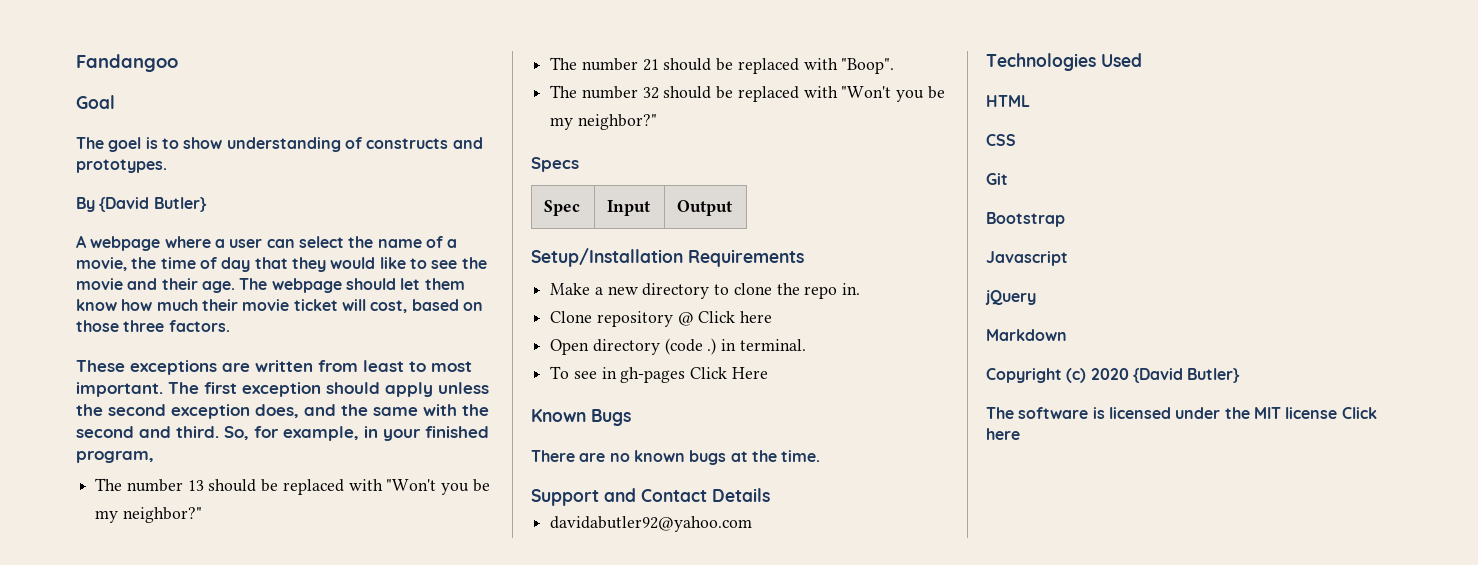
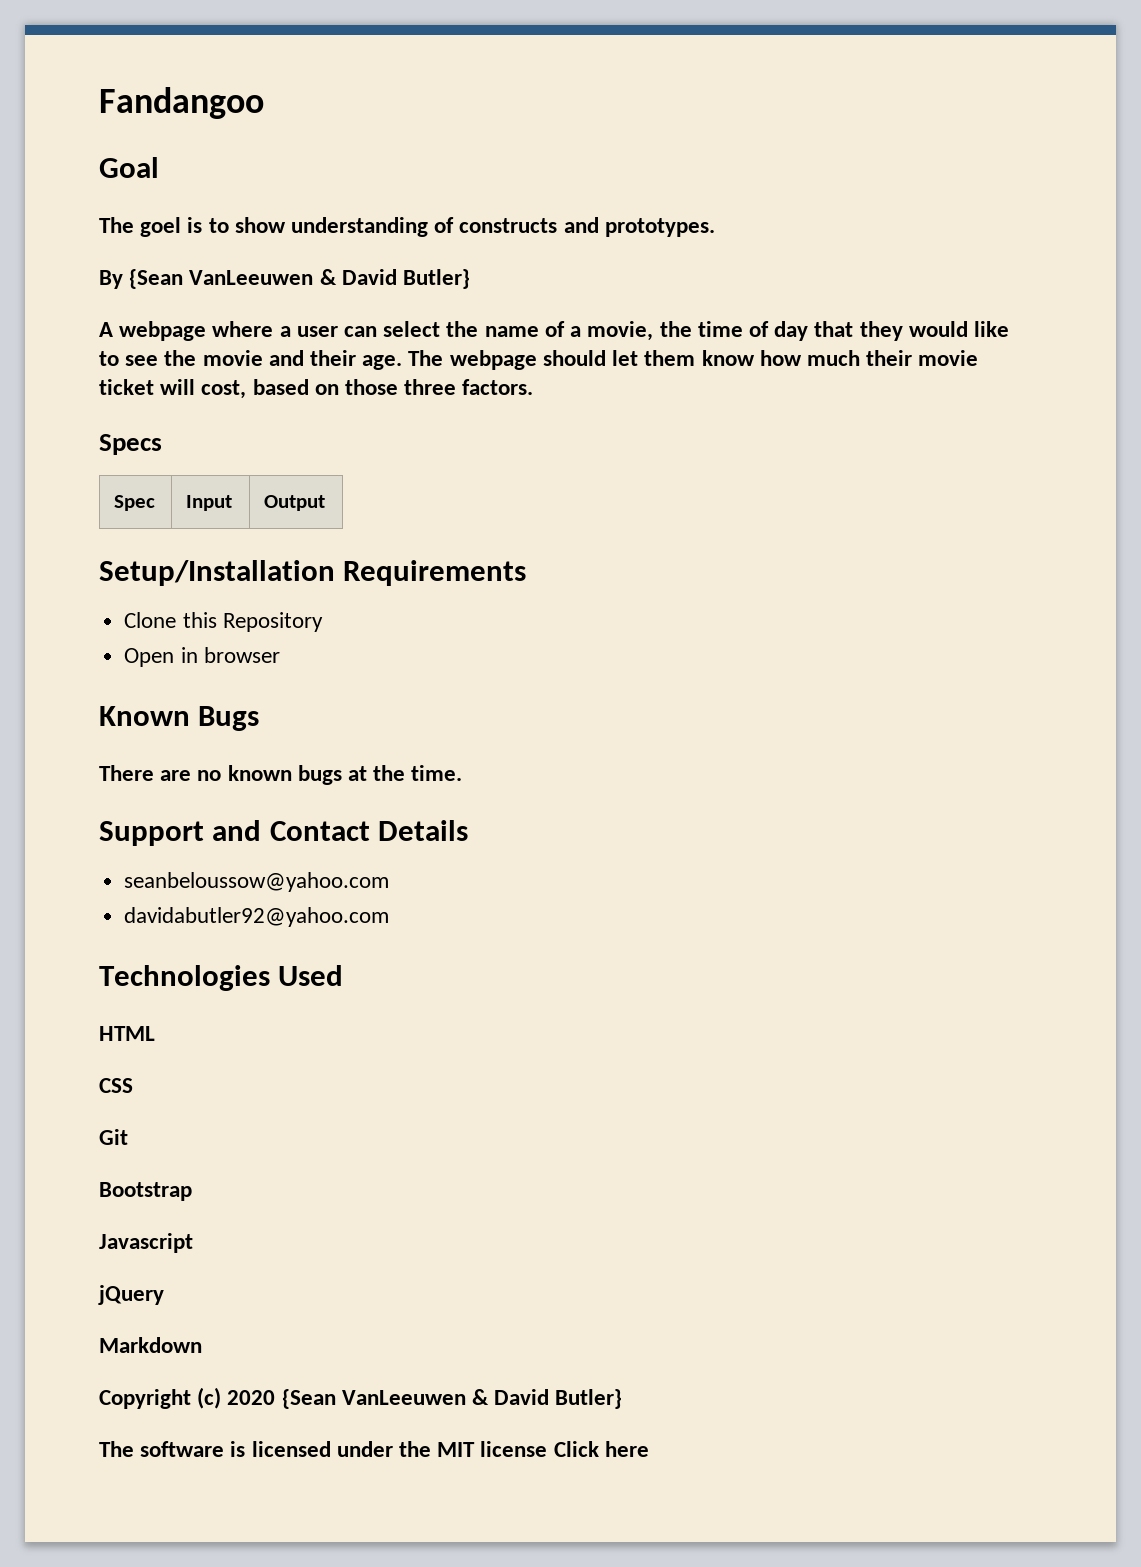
- By {David Butler}
+ By {Sean VanLeeuwen & David Butler}
- These exceptions are written from least to most important. The first exception should apply unless the second exception does, and the same with the second and third. So, for example, in your finished program,
- The number 13 should be replaced with "Won't you be my neighbor?"
- The number 21 should be replaced with "Boop".
- The number 32 should be replaced with "Won't you be my neighbor?"
- Make a new directory to clone the repo in.
- Clone repository @ Click here
- Open directory (code .) in terminal.
- To see in gh-pages Click Here
+ Clone this Repository
+ Open in browser
+ seanbeloussow@yahoo.com
- Copyright (c) 2020 {David Butler}
+ Copyright (c) 2020 {Sean VanLeeuwen & David Butler}

